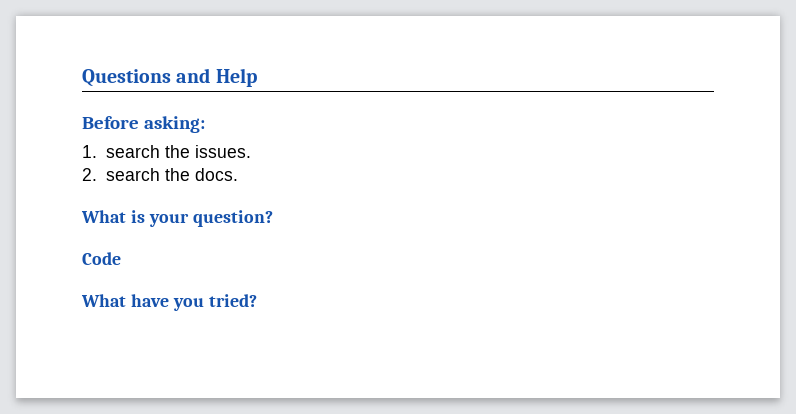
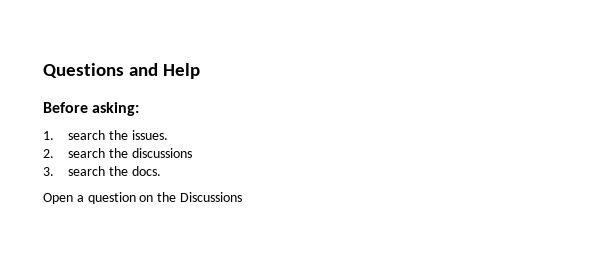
- 2. search the docs.
- What is your question?
- Code
- What have you tried?
+ 2. search the discussions
+ 3. search the docs.
+ Open a question on the Discussions

